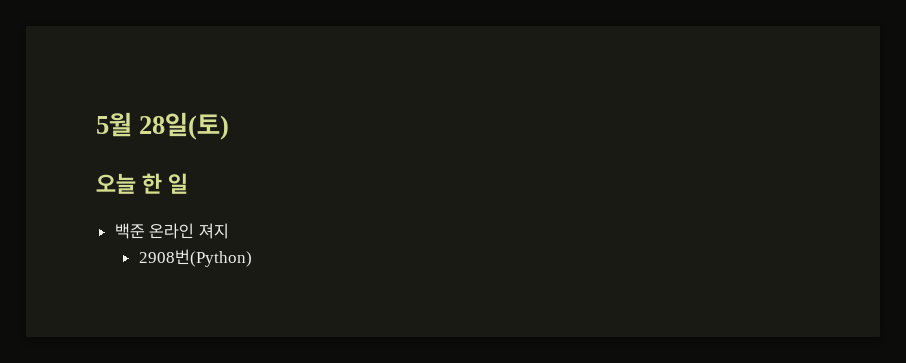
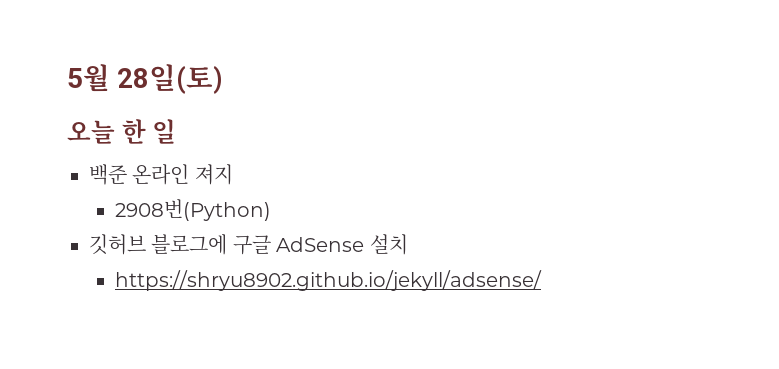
+ 깃허브 블로그에 구글 AdSense 설치
+ https://shryu8902.github.io/jekyll/adsense/

